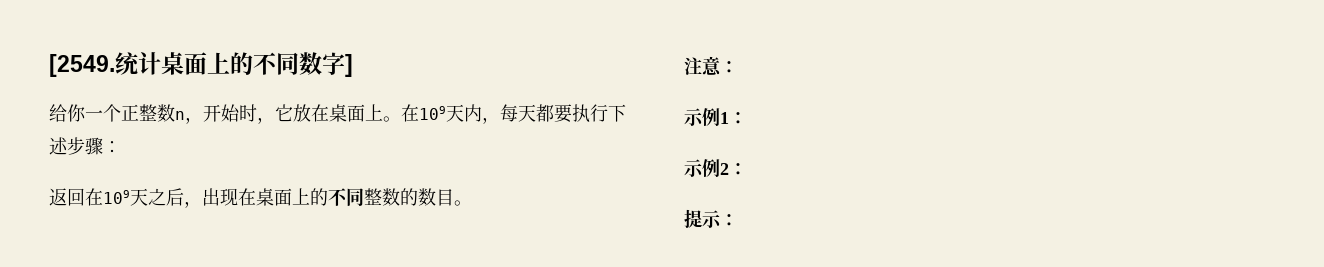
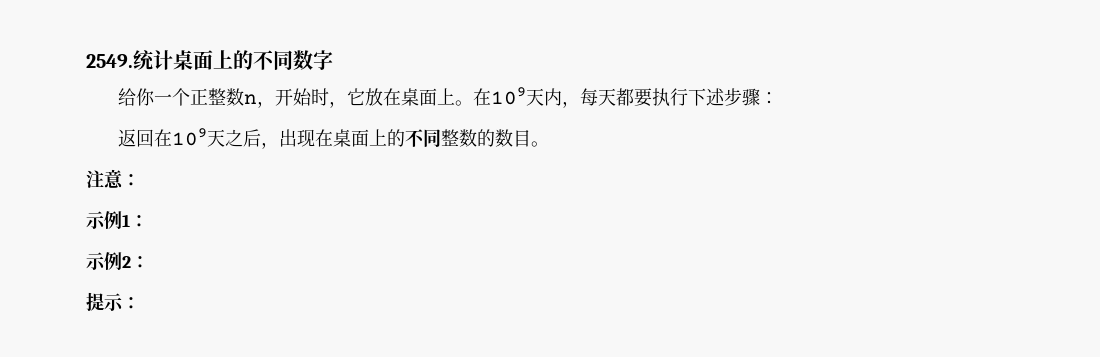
- [2549.
+ 2549.
- 统计桌面上的不同数字]
+ 统计桌面上的不同数字

